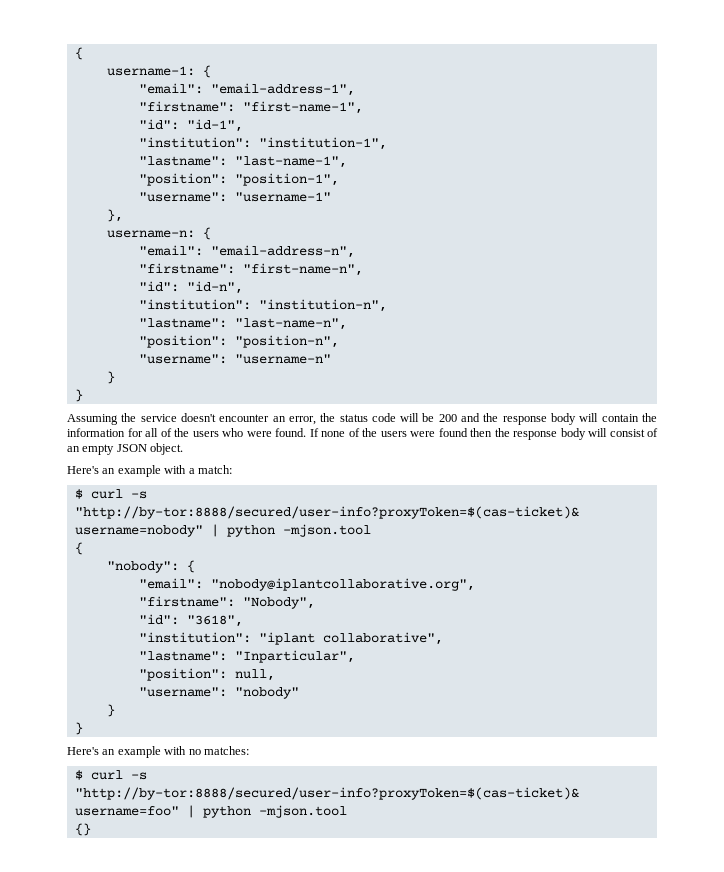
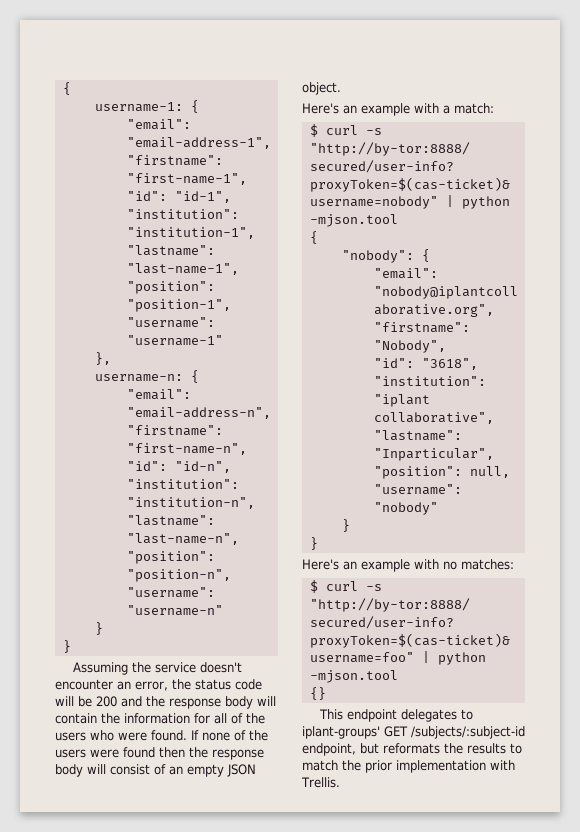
+ This endpoint delegates to iplant-groups' GET /subjects/:subject-id endpoint, but reformats the results to match the prior implementation with Trellis.

